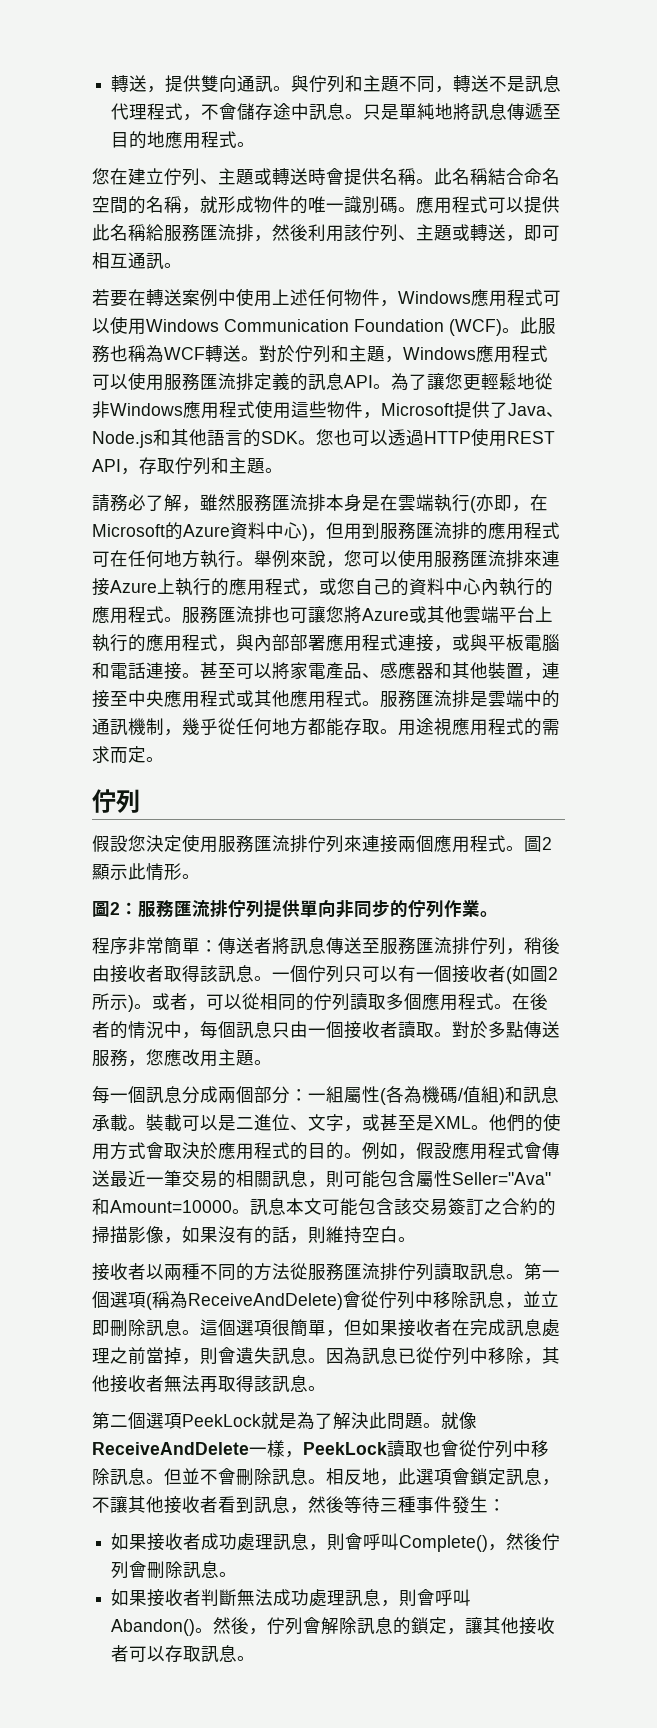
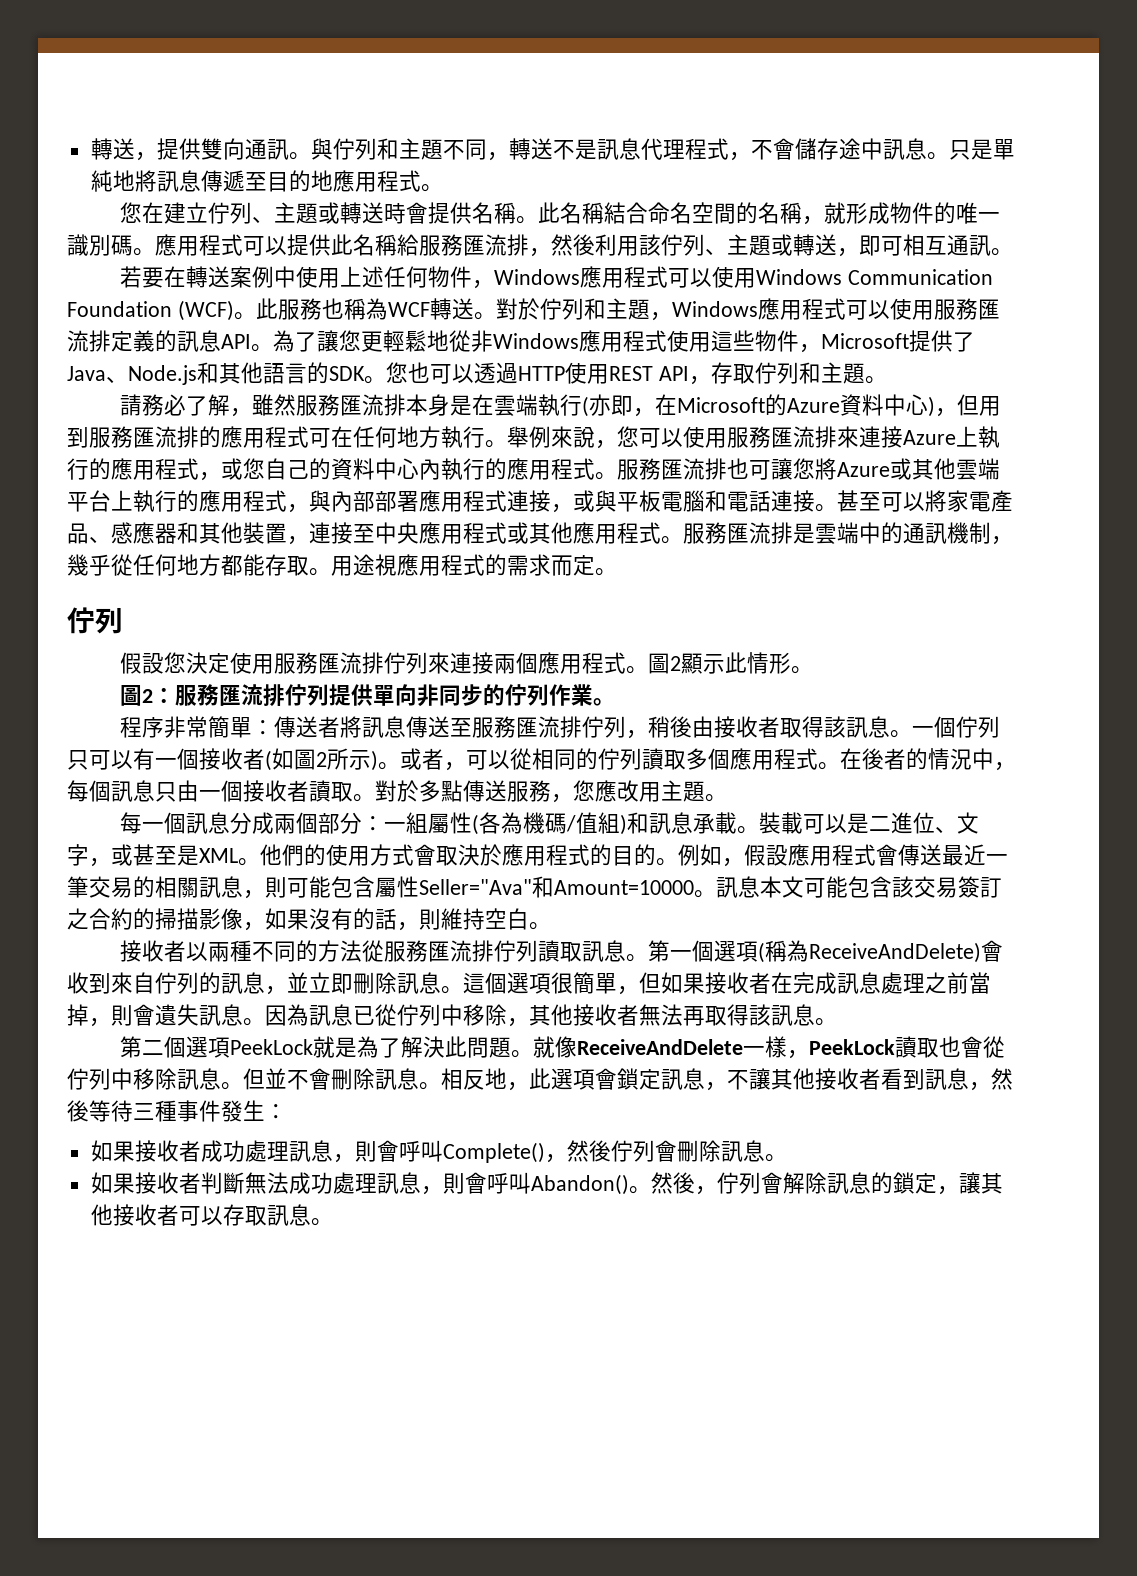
- 第一個選項(稱為ReceiveAndDelete)會從佇列中移除訊息，並立即刪除訊息。
+ 第一個選項(稱為ReceiveAndDelete)會收到來自佇列的訊息，並立即刪除訊息。

